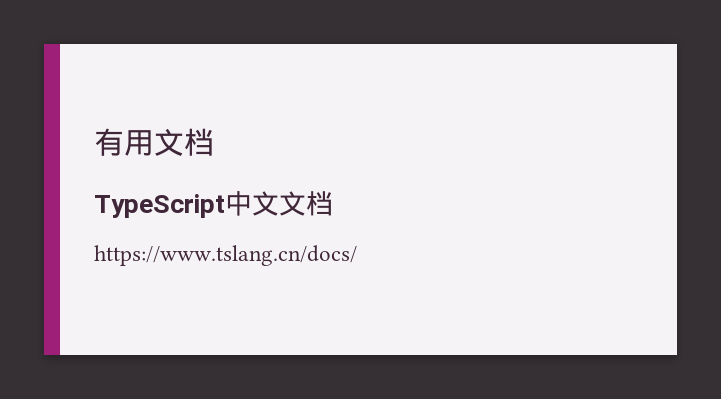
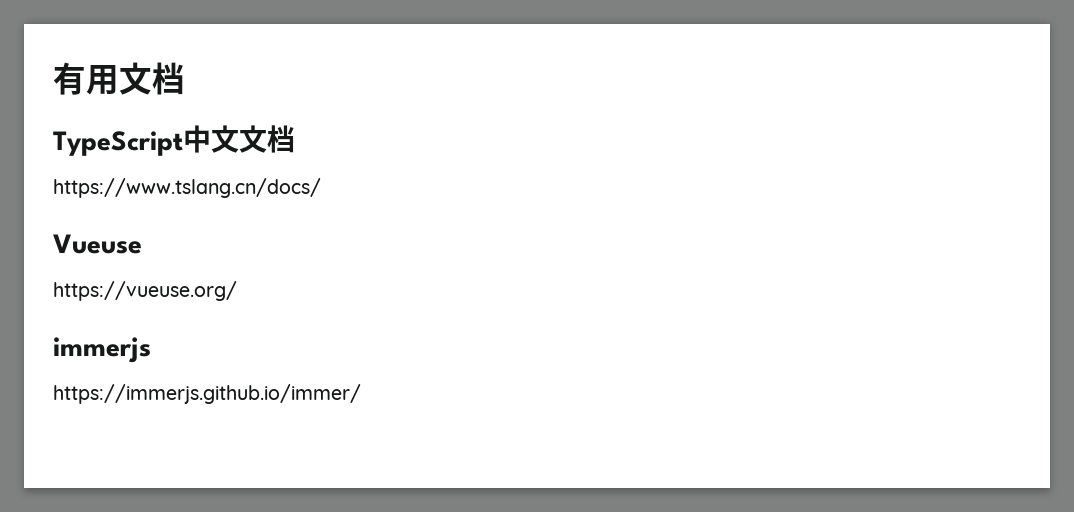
+ Vueuse
+ https://vueuse.org/
+ immerjs
+ https://immerjs.github.io/immer/

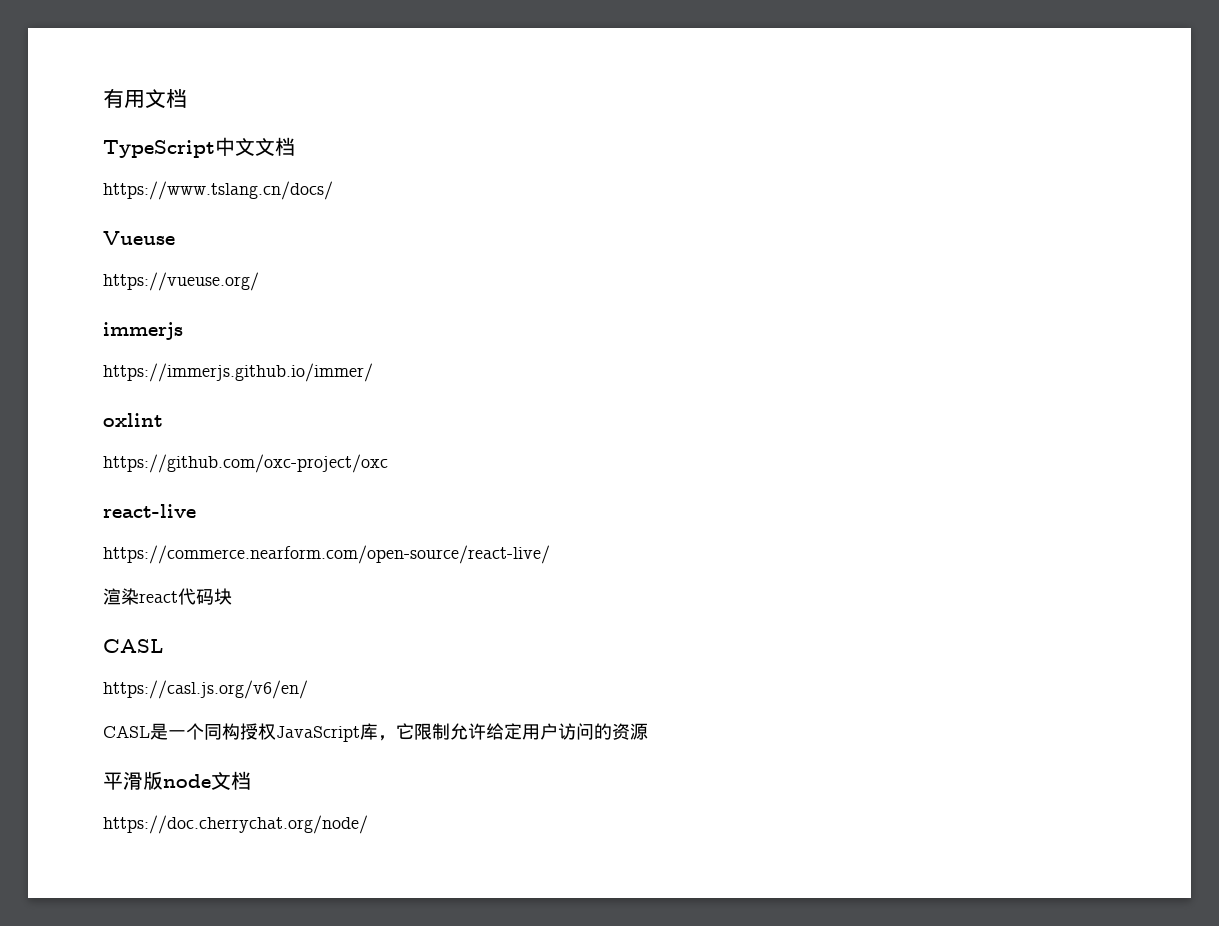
+ oxlint
+ https://github.com/oxc-project/oxc
+ react-live
+ https://commerce.nearform.com/open-source/react-live/
+ 渲染react代码块
+ CASL
+ https://casl.js.org/v6/en/
+ CASL是一个同构授权JavaScript库，它限制允许给定用户访问的资源
+ 平滑版node文档
+ https://doc.cherrychat.org/node/

